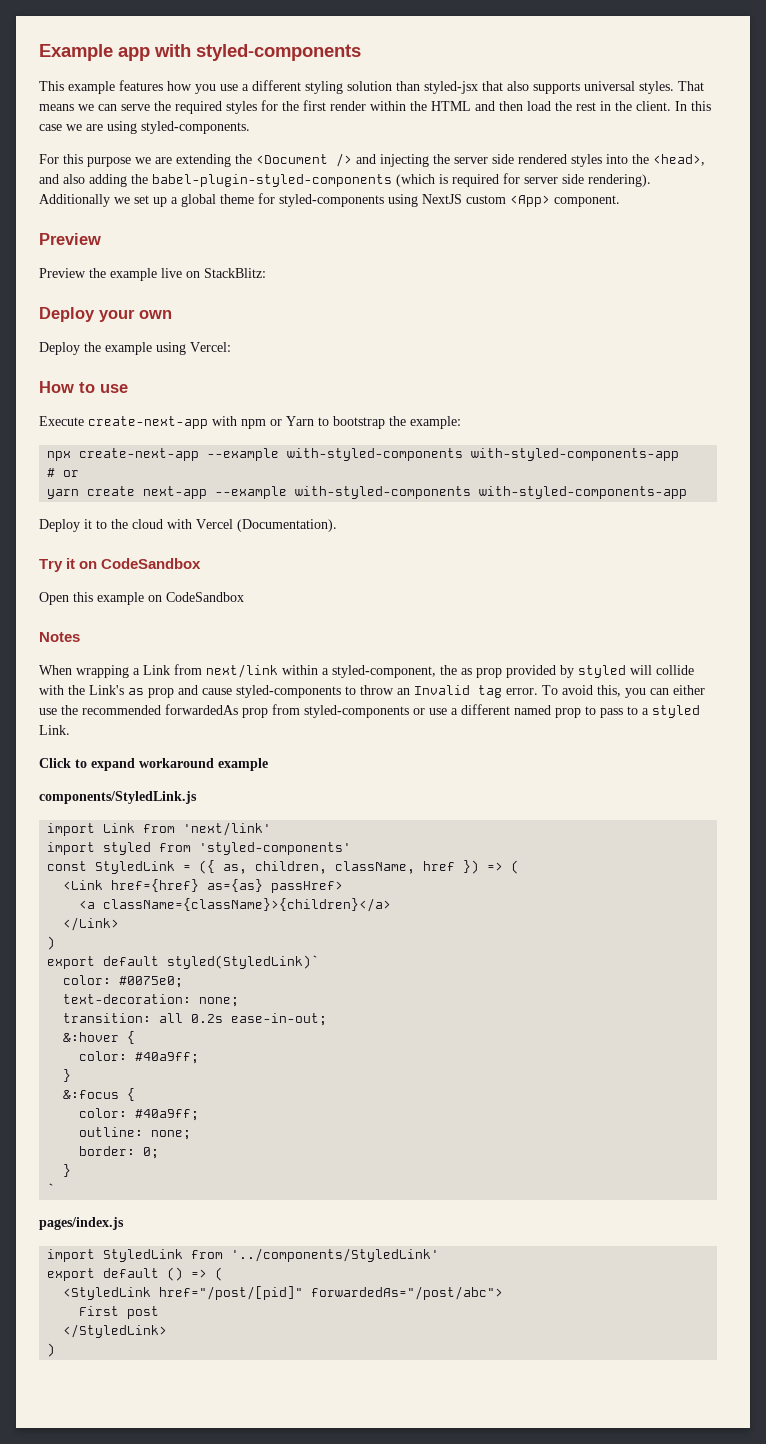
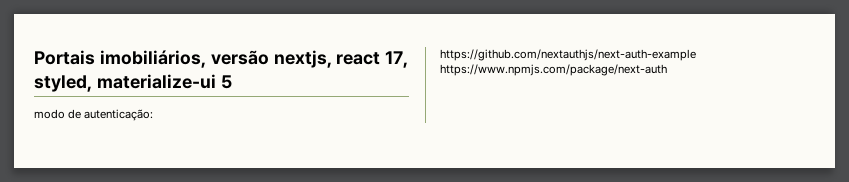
- Example app with styled-components
- This example features how you use a different styling solution than styled-jsx that also supports universal styles. That means we can serve the required styles for the first render within the HTML and then load the rest in the client. In this case we are using styled-components.
- For this purpose we are extending the <Document /> and injecting the server side rendered styles into the <head>, and also adding the babel-plugin-styled-components (which is required for server side rendering). Additionally we set up a global theme for styled-components using NextJS custom <App> component.
- Preview
- Preview the example live on StackBlitz:
- Deploy your own
- Deploy the example using Vercel:
- How to use
- Execute create-next-app with npm or Yarn to bootstrap the example:
- npx create-next-app --example with-styled-components with-styled-components-app
- # or
- yarn create next-app --example with-styled-components with-styled-components-app
- Deploy it to the cloud with Vercel (Documentation).
- Try it on CodeSandbox
- Open this example on CodeSandbox
- Notes
- When wrapping a Link from next/link within a styled-component, the as prop provided by styled will collide with the Link's as prop and cause styled-components to throw an Invalid tag error. To avoid this, you can either use the recommended forwardedAs prop from styled-components or use a different named prop to pass to a styled Link.
- Click to expand workaround example
- components/StyledLink.js
- import Link from 'next/link'
- import styled from 'styled-components'
- const StyledLink = ({ as, children, className, href }) => (
- <Link href={href} as={as} passHref>
- <a className={className}>{children}</a>
- </Link>
- )
- export default styled(StyledLink)`
- color: #0075e0;
- text-decoration: none;
- transition: all 0.2s ease-in-out;
- &:hover {
- color: #40a9ff;
- }
- &:focus {
- color: #40a9ff;
- outline: none;
- border: 0;
- }
- `
- pages/index.js
- import StyledLink from '../components/StyledLink'
- export default () => (
- <StyledLink href="/post/[pid]" forwardedAs="/post/abc">
- First post
- </StyledLink>
- )
+ Portais imobiliários, versão nextjs, react 17, styled, materialize-ui 5
+ modo de autenticação: https://github.com/nextauthjs/next-auth-example https://www.npmjs.com/package/next-auth

